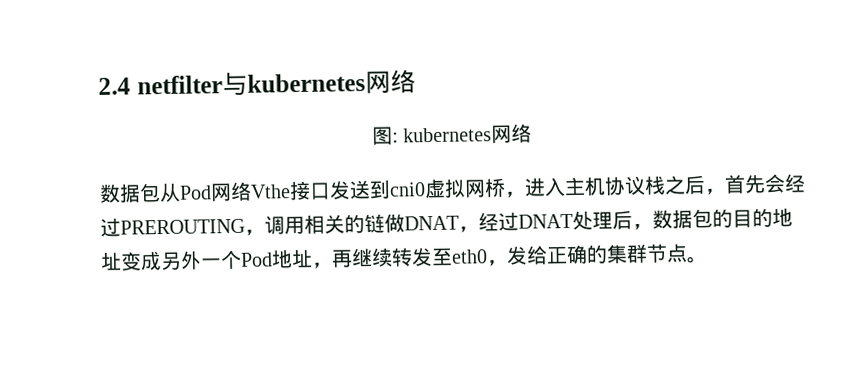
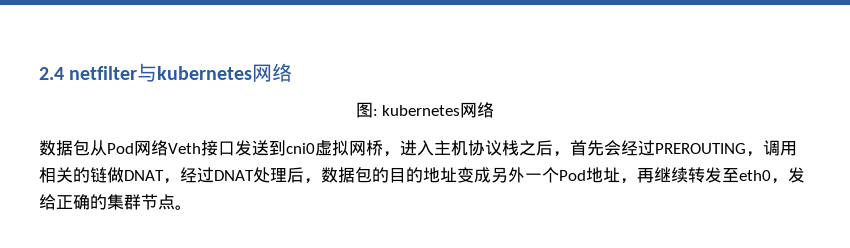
- 数据包从Pod网络Vthe接口发送到cni0虚拟网桥，进入主机协议栈之后，首先会经过PREROUTING，调用相关的链做DNAT，经过DNAT处理后，数据包的目的地址变成另外一个Pod地址，再继续转发至eth0，发给正确的集群节点。
+ 数据包从Pod网络Veth接口发送到cni0虚拟网桥，进入主机协议栈之后，首先会经过PREROUTING，调用相关的链做DNAT，经过DNAT处理后，数据包的目的地址变成另外一个Pod地址，再继续转发至eth0，发给正确的集群节点。

